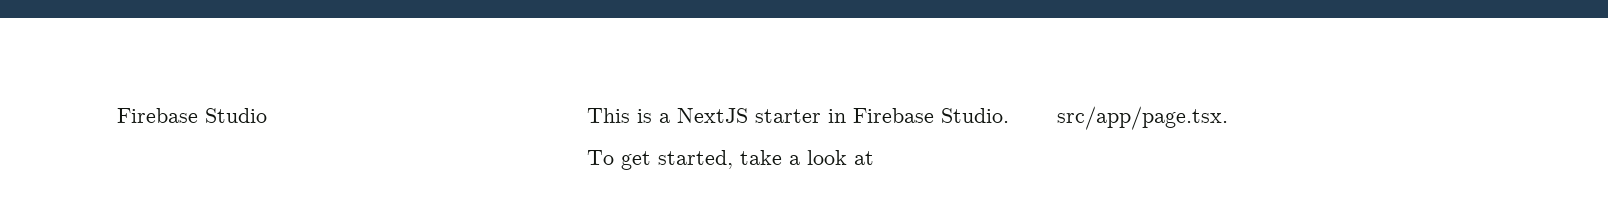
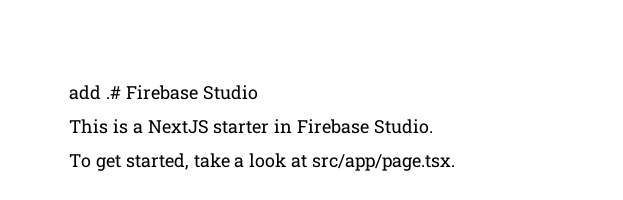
- Firebase Studio
+ add .# Firebase Studio

